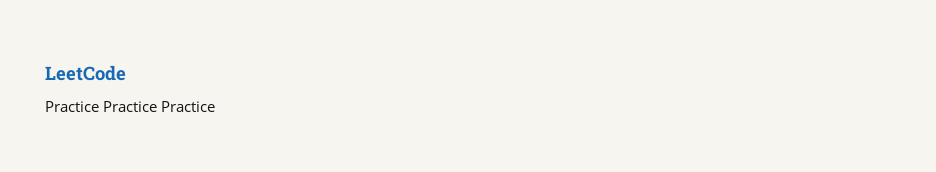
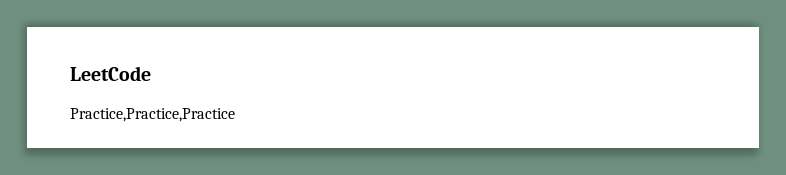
- Practice Practice Practice
+ Practice,Practice,Practice

